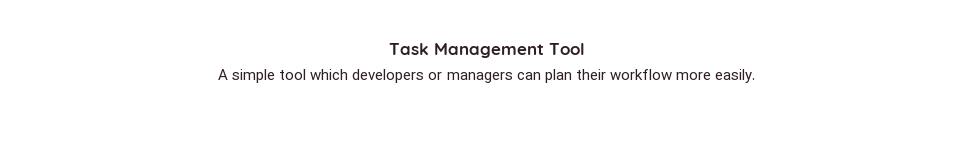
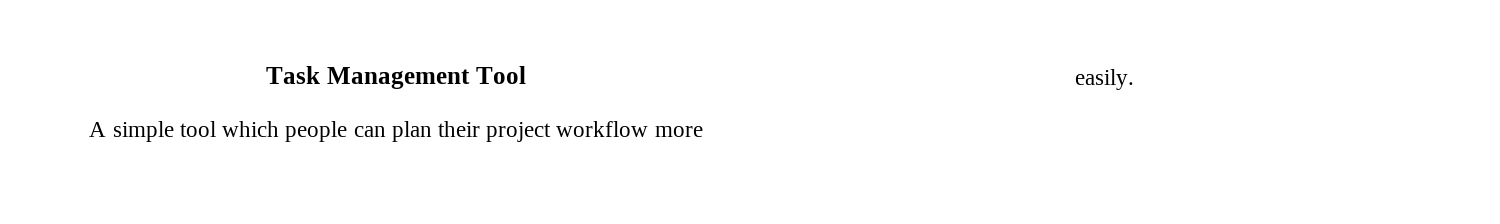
- A simple tool which developers or managers can plan their workflow more easily.
+ A simple tool which people can plan their project workflow more easily.

